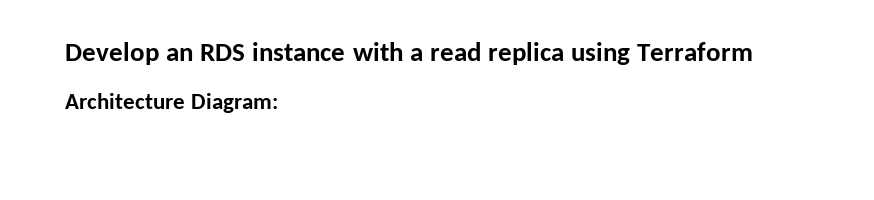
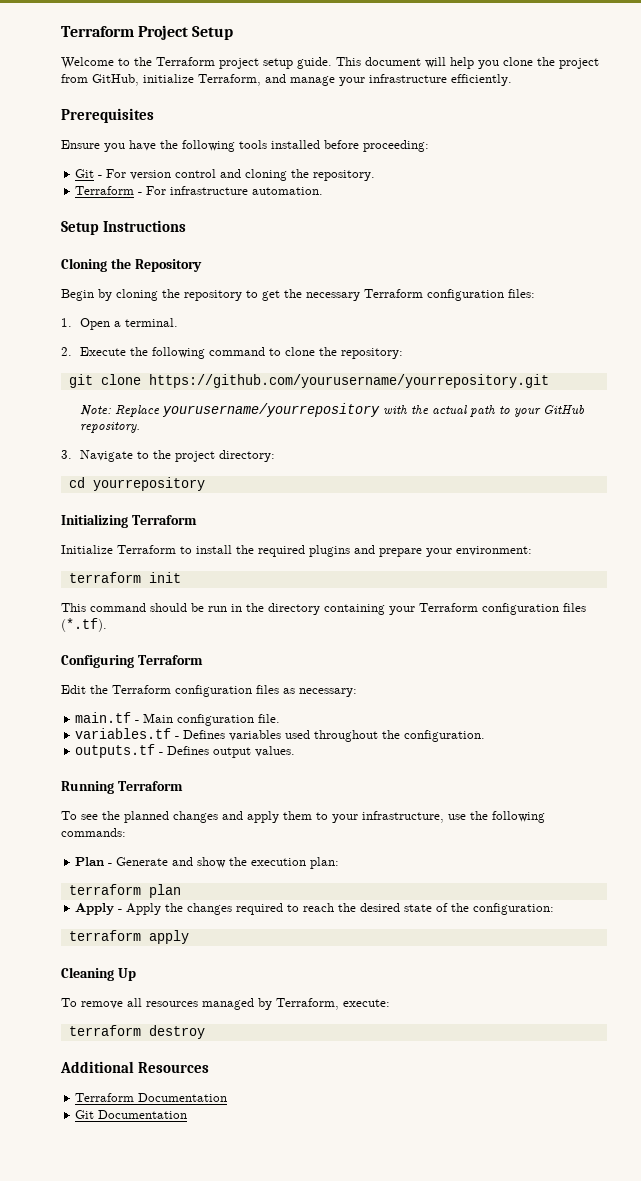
- Develop an RDS instance with a read replica using Terraform
- Architecture Diagram:
+ Terraform Project Setup
+ Welcome to the Terraform project setup guide. This document will help you clone the project from GitHub, initialize Terraform, and manage your infrastructure efficiently.
+ Prerequisites
+ Ensure you have the following tools installed before proceeding:
+ Git - For version control and cloning the repository.
+ Terraform - For infrastructure automation.
+ Setup Instructions
+ Cloning the Repository
+ Begin by cloning the repository to get the necessary Terraform configuration files:
+ 1. Open a terminal.
+ 2. Execute the following command to clone the repository:
+ git clone https://github.com/yourusername/yourrepository.git
+ Note: Replace yourusername/yourrepository with the actual path to your GitHub repository.
+ 3. Navigate to the project directory:
+ cd yourrepository
+ Initializing Terraform
+ Initialize Terraform to install the required plugins and prepare your environment:
+ terraform init
+ This command should be run in the directory containing your Terraform configuration files (*.tf).
+ Configuring Terraform
+ Edit the Terraform configuration files as necessary:
+ main.tf - Main configuration file.
+ variables.tf - Defines variables used throughout the configuration.
+ outputs.tf - Defines output values.
+ Running Terraform
+ To see the planned changes and apply them to your infrastructure, use the following commands:
+ Plan - Generate and show the execution plan:
+ terraform plan
+ Apply - Apply the changes required to reach the desired state of the configuration:
+ terraform apply
+ Cleaning Up
+ To remove all resources managed by Terraform, execute:
+ terraform destroy
+ Additional Resources
+ Terraform Documentation
+ Git Documentation

